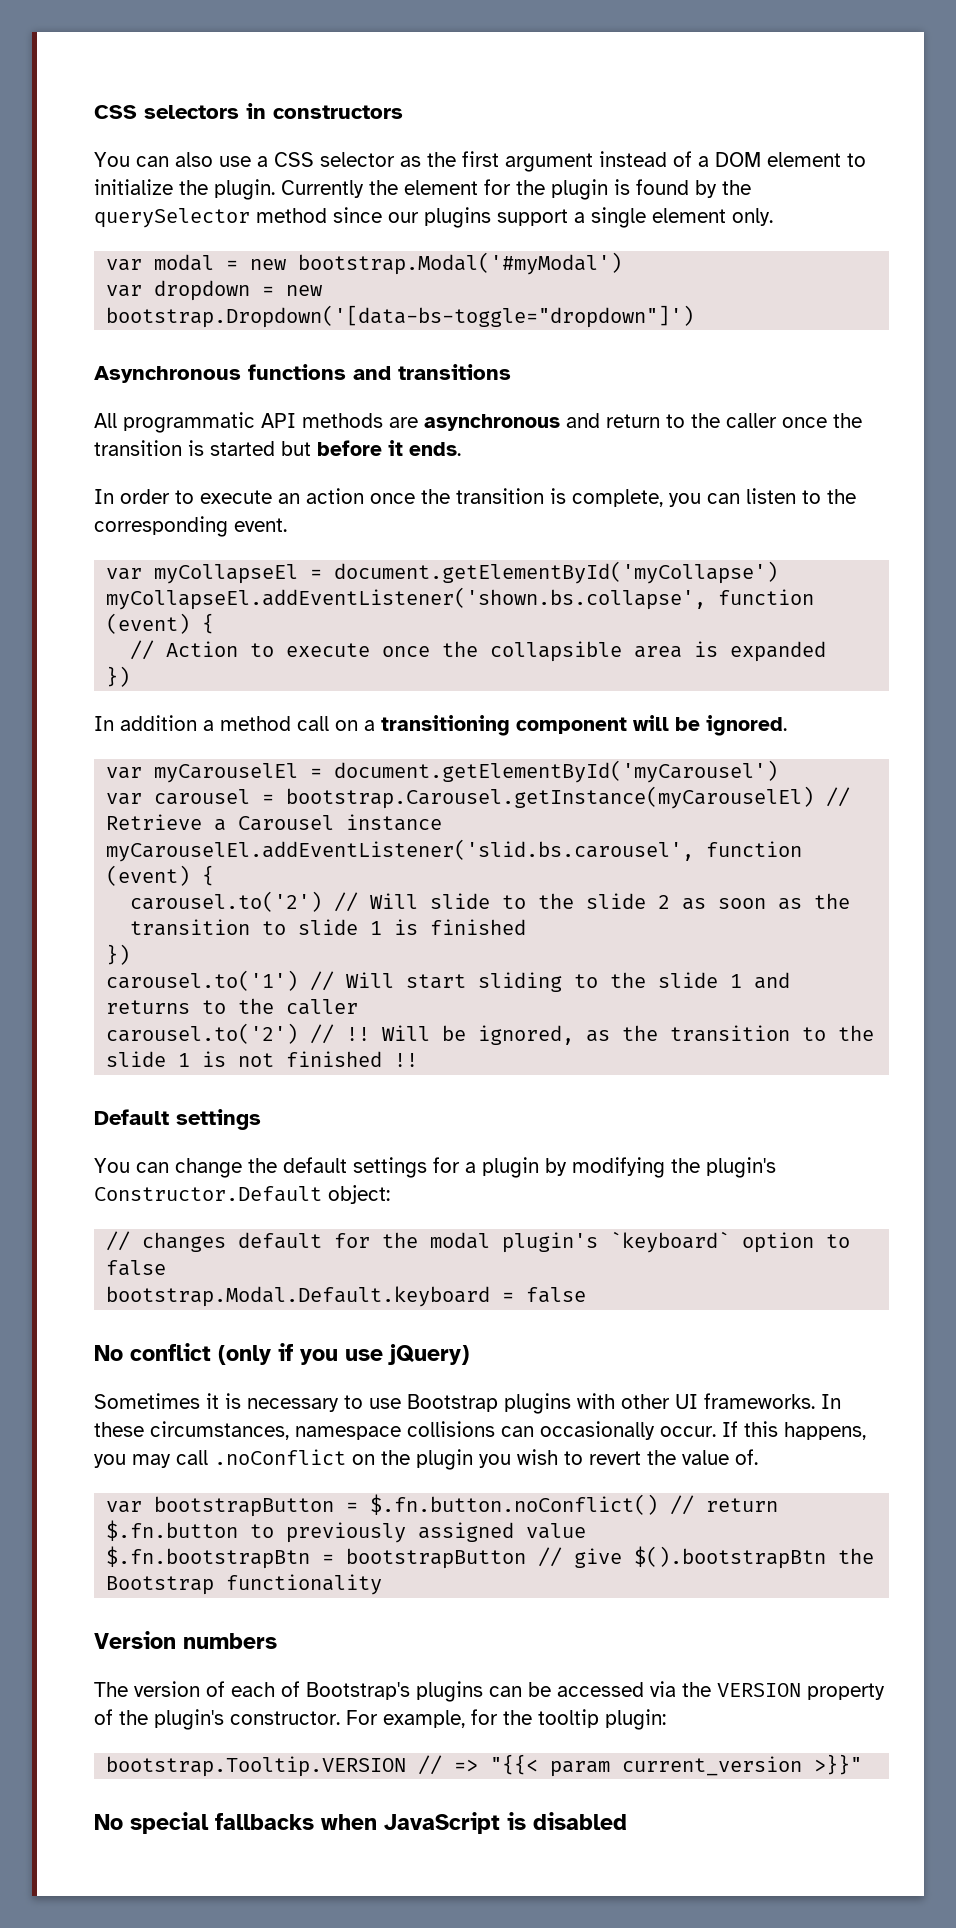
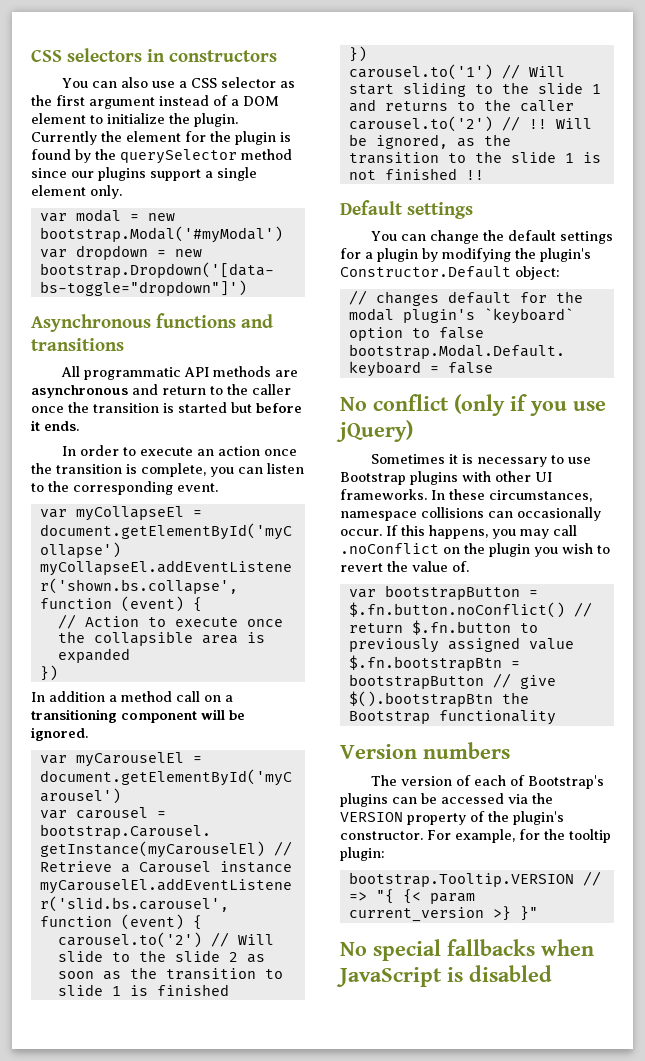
- bootstrap.Tooltip.VERSION // => "{{< param current_version >}}"
+ bootstrap.Tooltip.VERSION // => "{ {< param current_version >} }"

